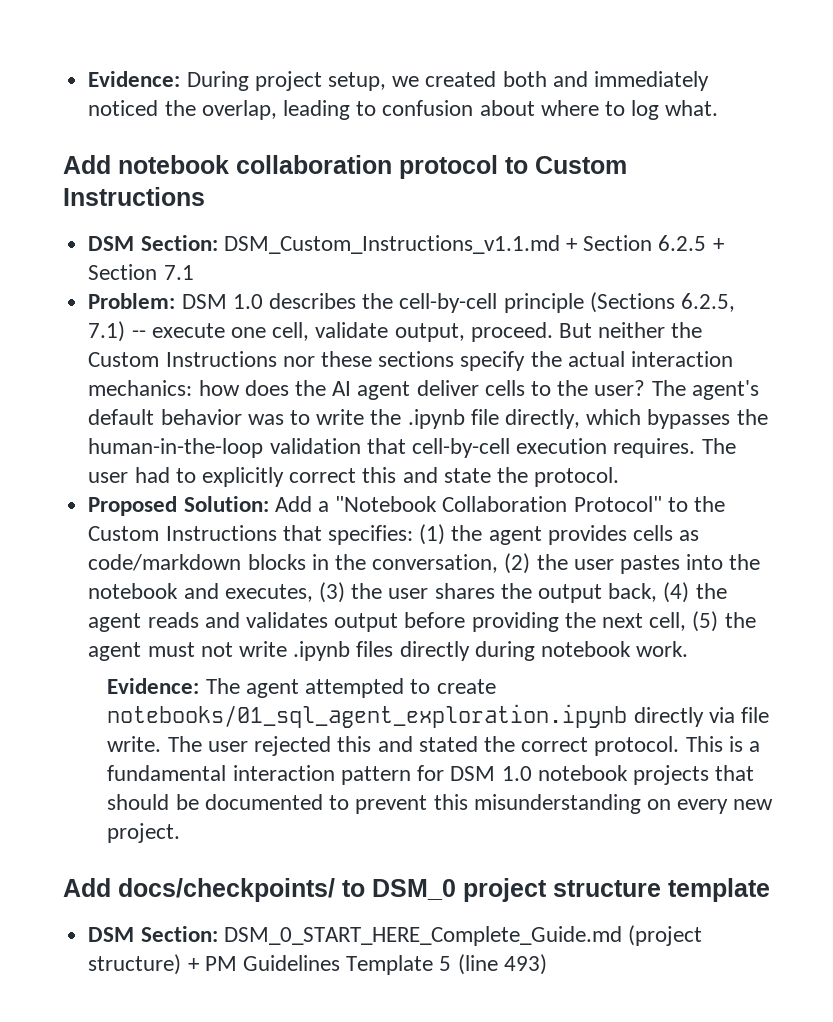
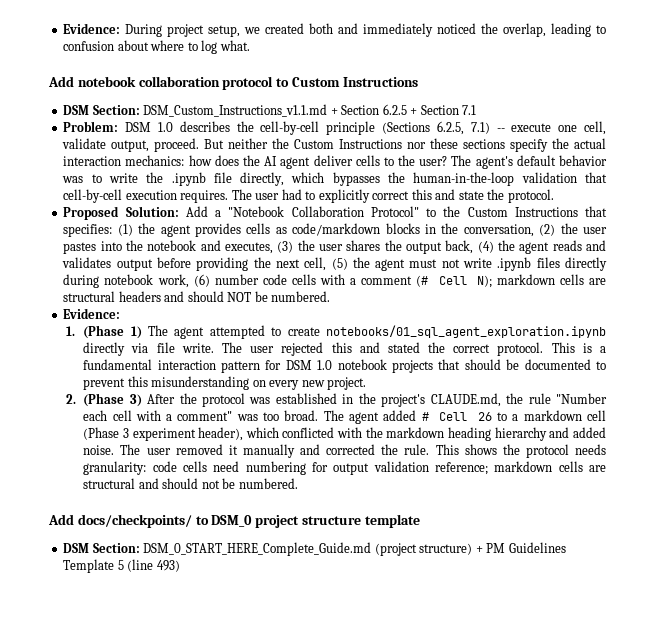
- (1) the agent provides cells as code/markdown blocks in the conversation, (2) the user pastes into the notebook and executes, (3) the user shares the output back, (4) the agent reads and validates output before providing the next cell, (5) the agent must not write .ipynb files directly during notebook work.
- Evidence: The agent attempted to create notebooks/01_sql_agent_exploration.ipynb directly via file write.
+ (1) the agent provides cells as code/markdown blocks in the conversation, (2) the user pastes into the notebook and executes, (3) the user shares the output back, (4) the agent reads and validates output before providing the next cell, (5) the agent must not write .ipynb files directly during notebook work, (6) number code cells with a comment (# Cell N); markdown cells are structural headers and should NOT be numbered.
+ Evidence:
+ 1. (Phase 1) The agent attempted to create notebooks/01_sql_agent_exploration.ipynb directly via file write.
+ 2. (Phase 3) After the protocol was established in the project's CLAUDE.md, the rule "Number each cell with a comment" was too broad. The agent added # Cell 26 to a markdown cell (Phase 3 experiment header), which conflicted with the markdown heading hierarchy and added noise. The user removed it manually and corrected the rule. This shows the protocol needs granularity: code cells need numbering for output validation reference; markdown cells are structural and should not be numbered.

